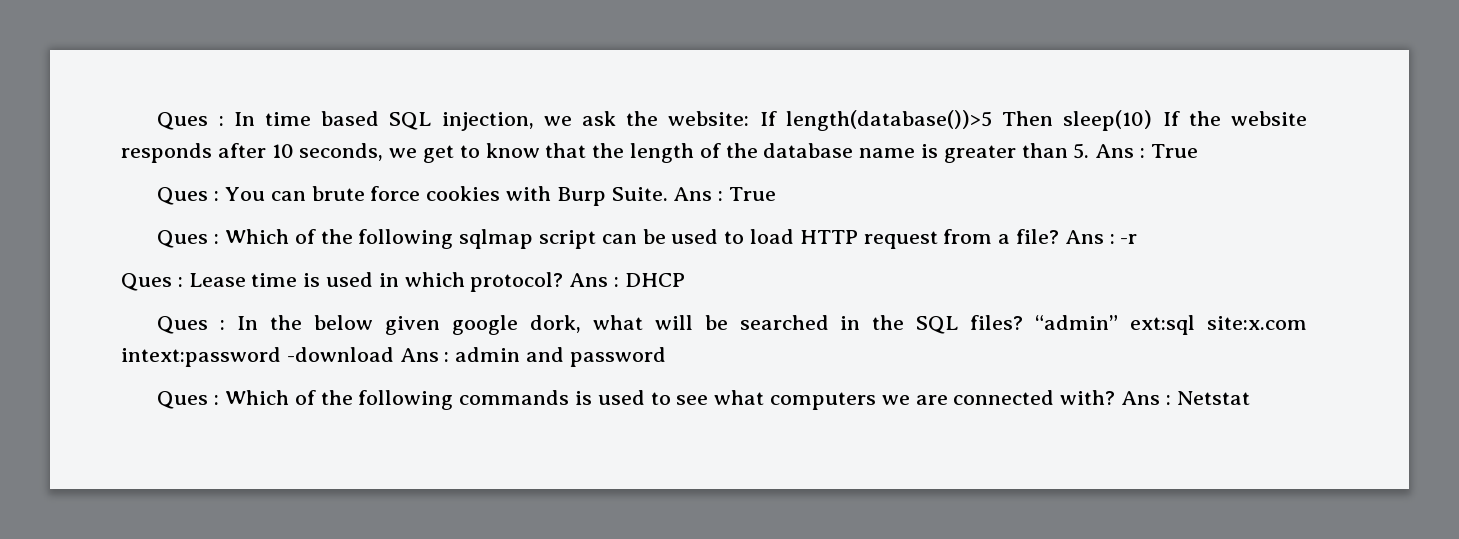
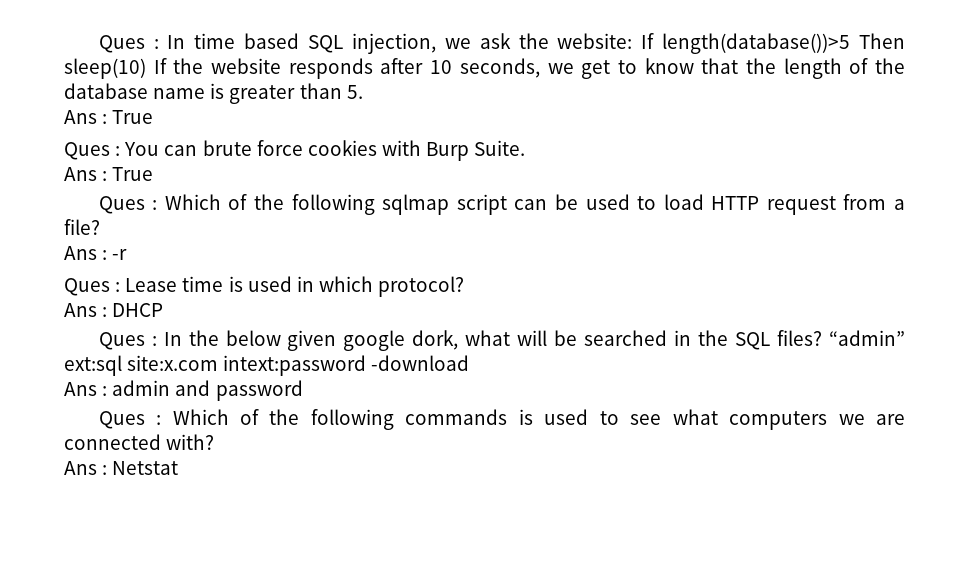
- Ques : In time based SQL injection, we ask the website: If length(database())>5 Then sleep(10) If the website responds after 10 seconds, we get to know that the length of the database name is greater than 5. Ans : True
+ Ques : In time based SQL injection, we ask the website: If length(database())>5 Then sleep(10) If the website responds after 10 seconds, we get to know that the length of the database name is greater than 5.
+ Ans : True
- Ques : You can brute force cookies with Burp Suite. Ans : True
+ Ques : You can brute force cookies with Burp Suite.
+ Ans : True
- Ques : Which of the following sqlmap script can be used to load HTTP request from a file? Ans : -r
+ Ques : Which of the following sqlmap script can be used to load HTTP request from a file?
+ Ans : -r
- Ques : Lease time is used in which protocol? Ans : DHCP
+ Ques : Lease time is used in which protocol?
+ Ans : DHCP
- “admin” ext:sql site:x.com intext:password -download Ans : admin and password
+ “admin” ext:sql site:x.com intext:password -download
+ Ans : admin and password
- Ques : Which of the following commands is used to see what computers we are connected with? Ans : Netstat
+ Ques : Which of the following commands is used to see what computers we are connected with?
+ Ans : Netstat

